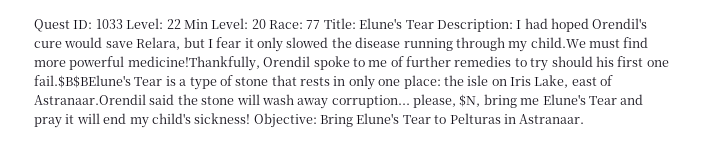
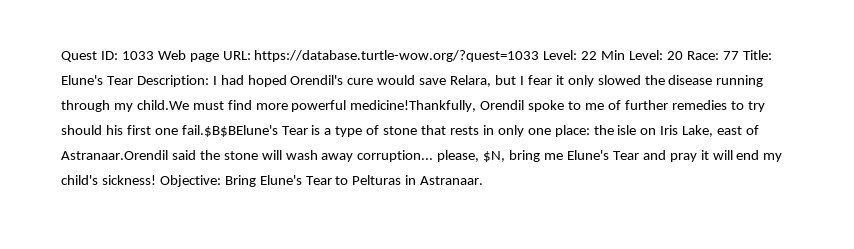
- 1033 Level:
+ 1033 Web page URL: https://database.turtle-wow.org/?quest=1033 Level:

